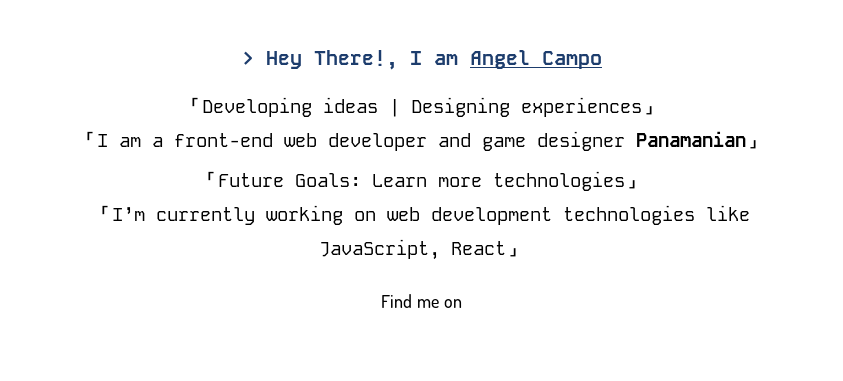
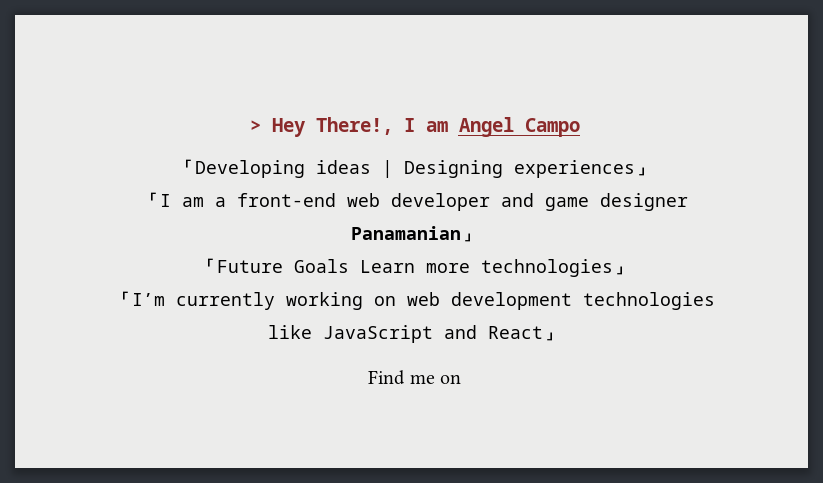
- 「Future Goals: Learn more technologies」
+ 「Future Goals Learn more technologies」
- 「I’m currently working on web development technologies like JavaScript, React」
+ 「I’m currently working on web development technologies like JavaScript and React」

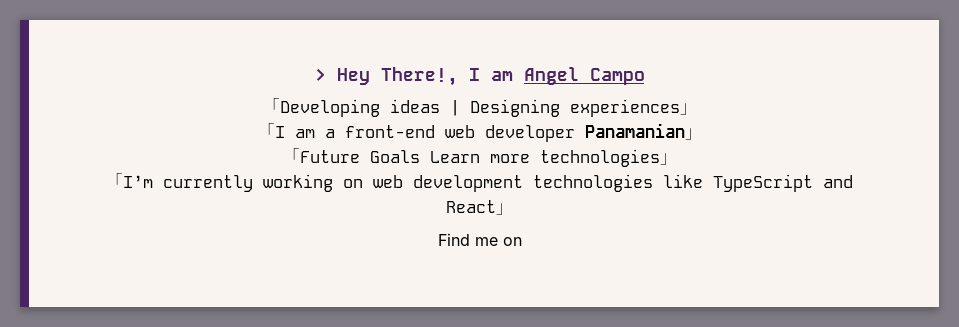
- 「I am a front-end web developer and game designer Panamanian」
+ 「I am a front-end web developer Panamanian」
- 「I’m currently working on web development technologies like JavaScript and React」
+ 「I’m currently working on web development technologies like TypeScript and React」

